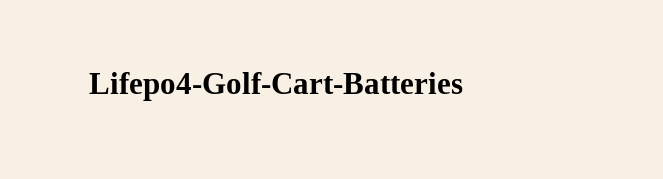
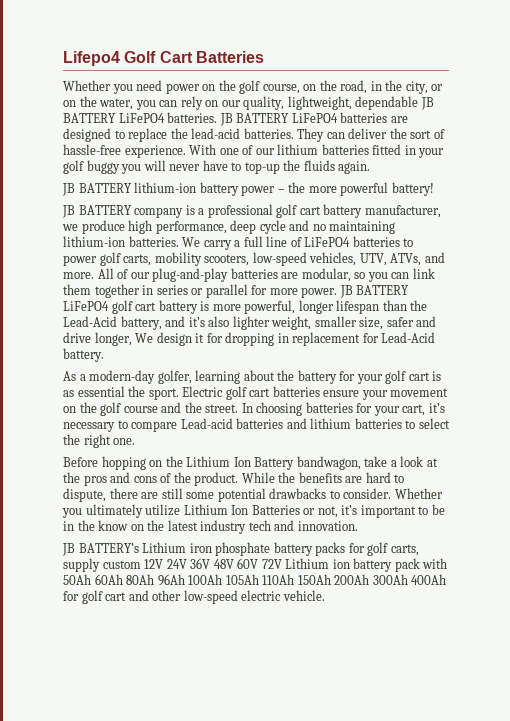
- Lifepo4-Golf-Cart-Batteries
+ Lifepo4 Golf Cart Batteries
+ Whether you need power on the golf course, on the road, in the city, or on the water, you can rely on our quality, lightweight, dependable JB BATTERY LiFePO4 batteries. JB BATTERY LiFePO4 batteries are designed to replace the lead-acid batteries. They can deliver the sort of hassle-free experience. With one of our lithium batteries fitted in your golf buggy you will never have to top-up the fluids again.
+ JB BATTERY lithium-ion battery power – the more powerful battery!
+ JB BATTERY company is a professional golf cart battery manufacturer, we produce high performance, deep cycle and no maintaining lithium-ion batteries. We carry a full line of LiFePO4 batteries to power golf carts, mobility scooters, low-speed vehicles, UTV, ATVs, and more. All of our plug-and-play batteries are modular, so you can link them together in series or parallel for more power. JB BATTERY LiFePO4 golf cart battery is more powerful, longer lifespan than the Lead-Acid battery, and it’s also lighter weight, smaller size, safer and drive longer, We design it for dropping in replacement for Lead-Acid battery.
+ As a modern-day golfer, learning about the battery for your golf cart is as essential the sport. Electric golf cart batteries ensure your movement on the golf course and the street. In choosing batteries for your cart, it’s necessary to compare Lead-acid batteries and lithium batteries to select the right one.
+ Before hopping on the Lithium Ion Battery bandwagon, take a look at the pros and cons of the product. While the benefits are hard to dispute, there are still some potential drawbacks to consider. Whether you ultimately utilize Lithium Ion Batteries or not, it’s important to be in the know on the latest industry tech and innovation.
+ JB BATTERY’s Lithium iron phosphate battery packs for golf carts, supply custom 12V 24V 36V 48V 60V 72V Lithium ion battery pack with 50Ah 60Ah 80Ah 96Ah 100Ah 105Ah 110Ah 150Ah 200Ah 300Ah 400Ah for golf cart and other low-speed electric vehicle.

